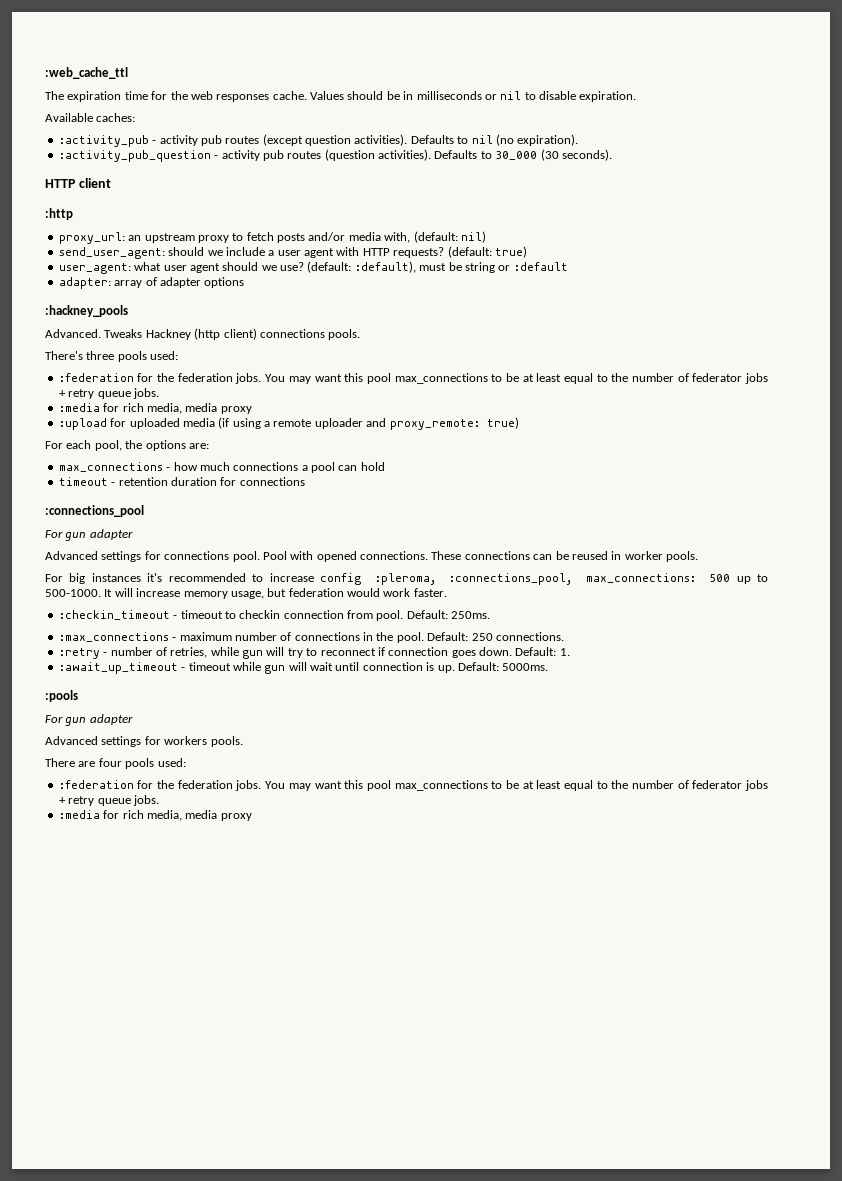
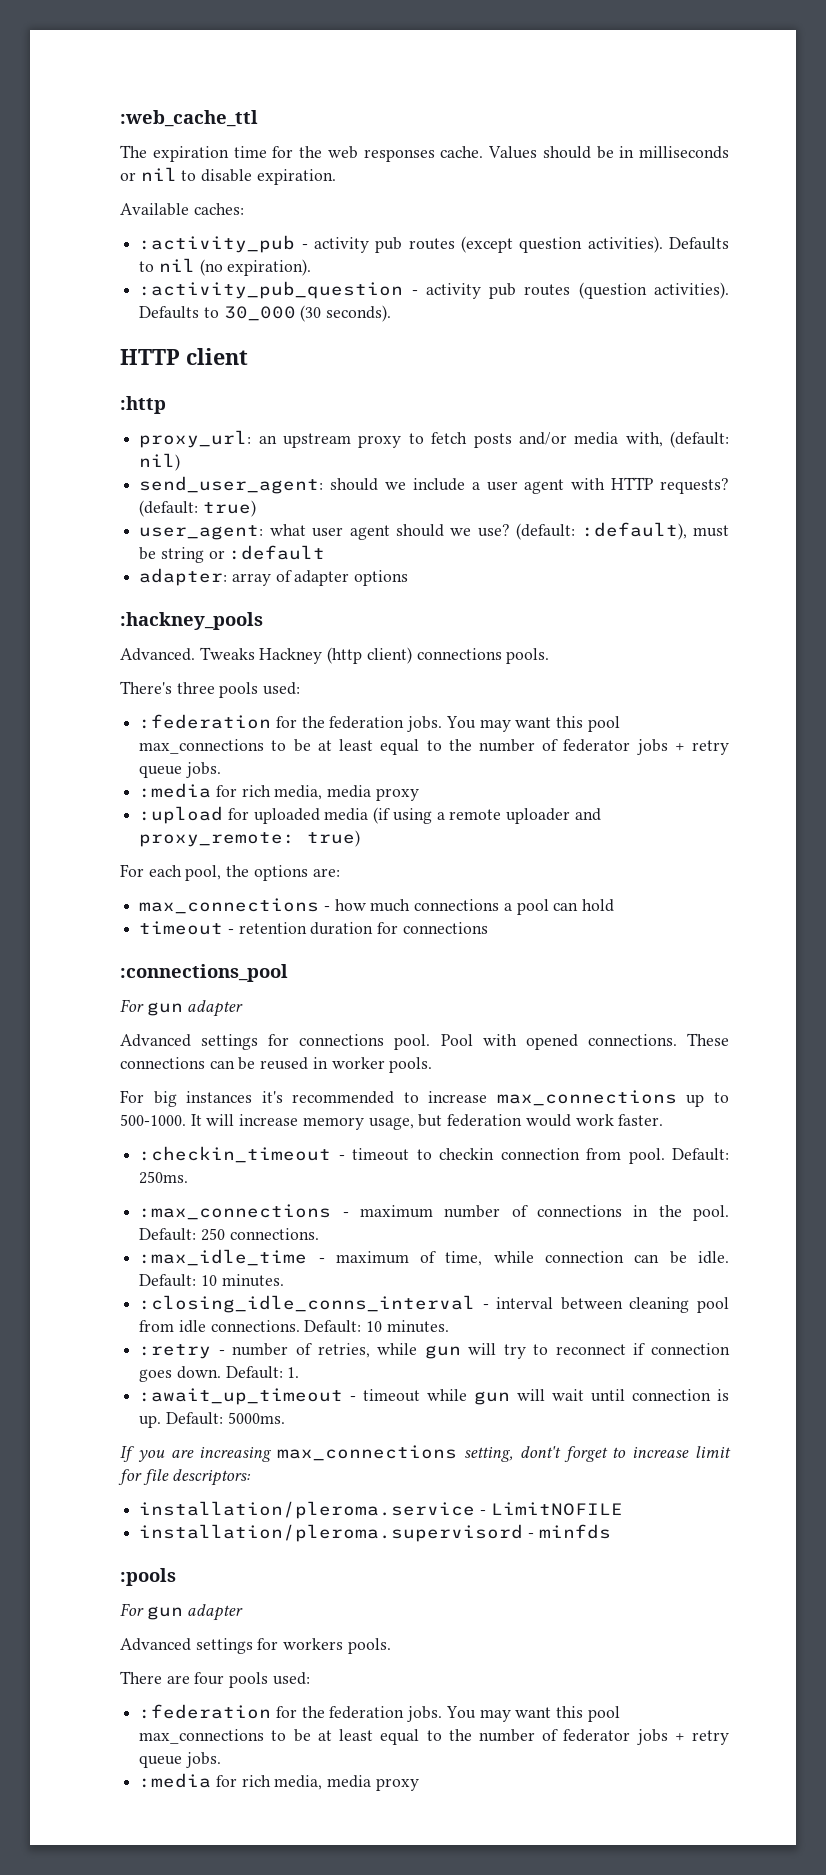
- For big instances it's recommended to increase config :pleroma, :connections_pool, max_connections: 500 up to 500-1000.
+ For big instances it's recommended to increase max_connections up to 500-1000.
+ :max_idle_time - maximum of time, while connection can be idle. Default: 10 minutes.
+ :closing_idle_conns_interval - interval between cleaning pool from idle connections. Default: 10 minutes.
+ If you are increasing max_connections setting, dont't forget to increase limit for file descriptors:
+ installation/pleroma.service - LimitNOFILE
+ installation/pleroma.supervisord - minfds

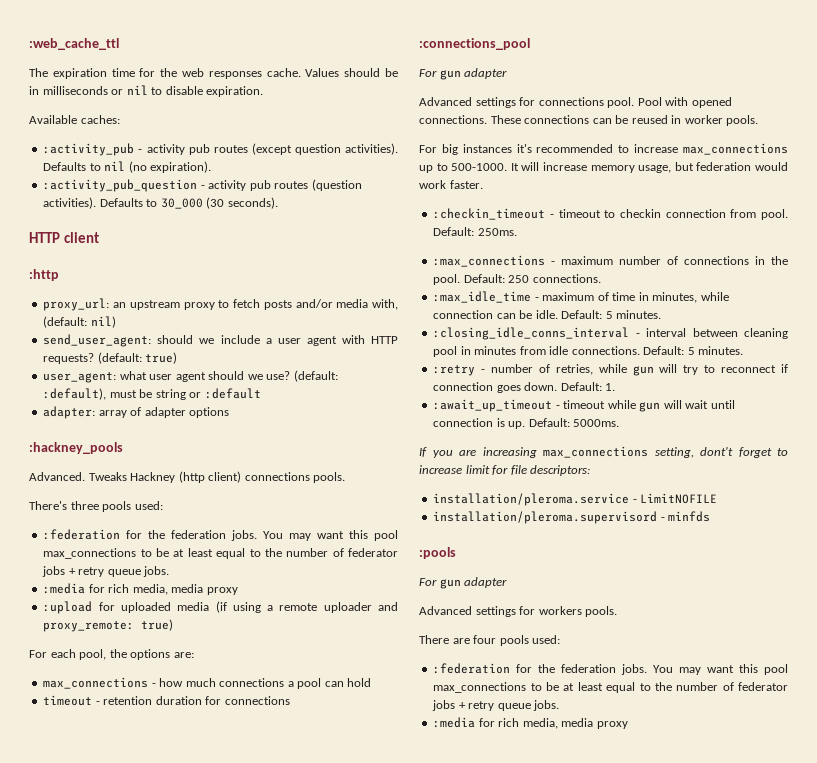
- :max_idle_time - maximum of time, while connection can be idle. Default: 10 minutes.
+ :max_idle_time - maximum of time in minutes, while connection can be idle. Default: 5 minutes.
- :closing_idle_conns_interval - interval between cleaning pool from idle connections. Default: 10 minutes.
+ :closing_idle_conns_interval - interval between cleaning pool in minutes from idle connections. Default: 5 minutes.

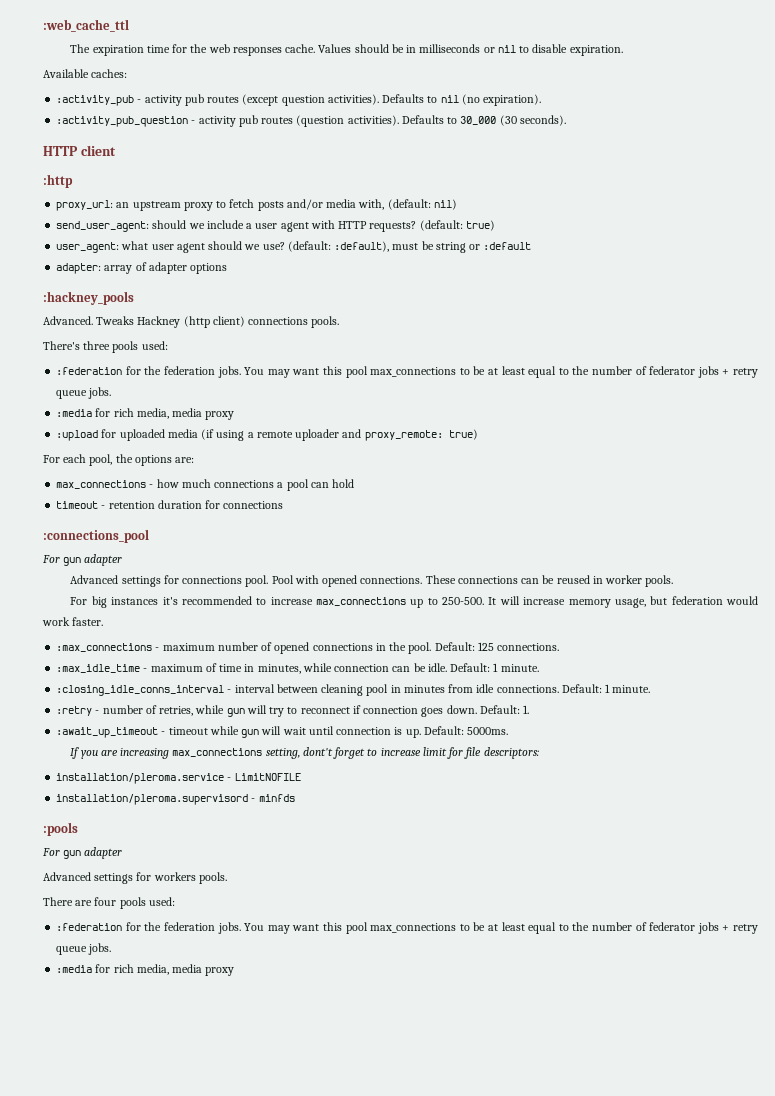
- For big instances it's recommended to increase max_connections up to 500-1000.
+ For big instances it's recommended to increase max_connections up to 250-500.
- :checkin_timeout - timeout to checkin connection from pool. Default: 250ms.
- :max_connections - maximum number of connections in the pool.
+ :max_connections - maximum number of opened connections in the pool.
- Default: 250 connections.
+ Default: 125 connections.
- :max_idle_time - maximum of time in minutes, while connection can be idle. Default: 5 minutes.
+ :max_idle_time - maximum of time in minutes, while connection can be idle. Default: 1 minute.
- :closing_idle_conns_interval - interval between cleaning pool in minutes from idle connections. Default: 5 minutes.
+ :closing_idle_conns_interval - interval between cleaning pool in minutes from idle connections. Default: 1 minute.

